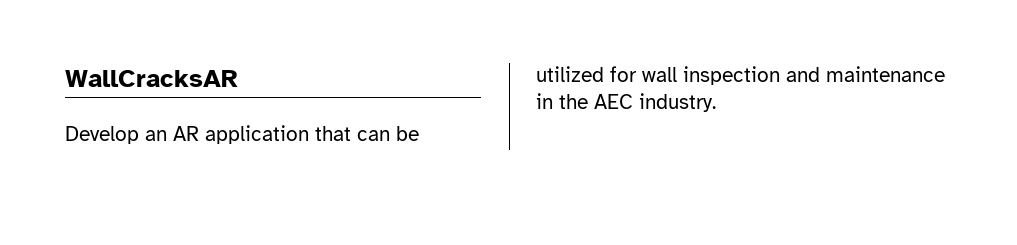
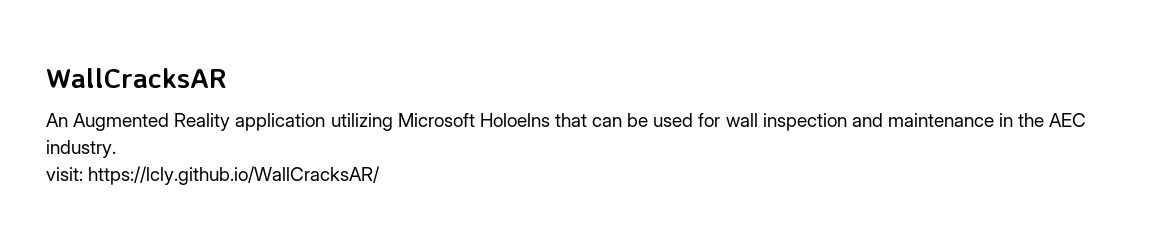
- Develop an AR application that can be utilized for wall inspection and maintenance in the AEC industry.
+ An Augmented Reality application utilizing Microsoft Holoelns that can be used for wall inspection and maintenance in the AEC industry.
+ visit: https://lcly.github.io/WallCracksAR/

